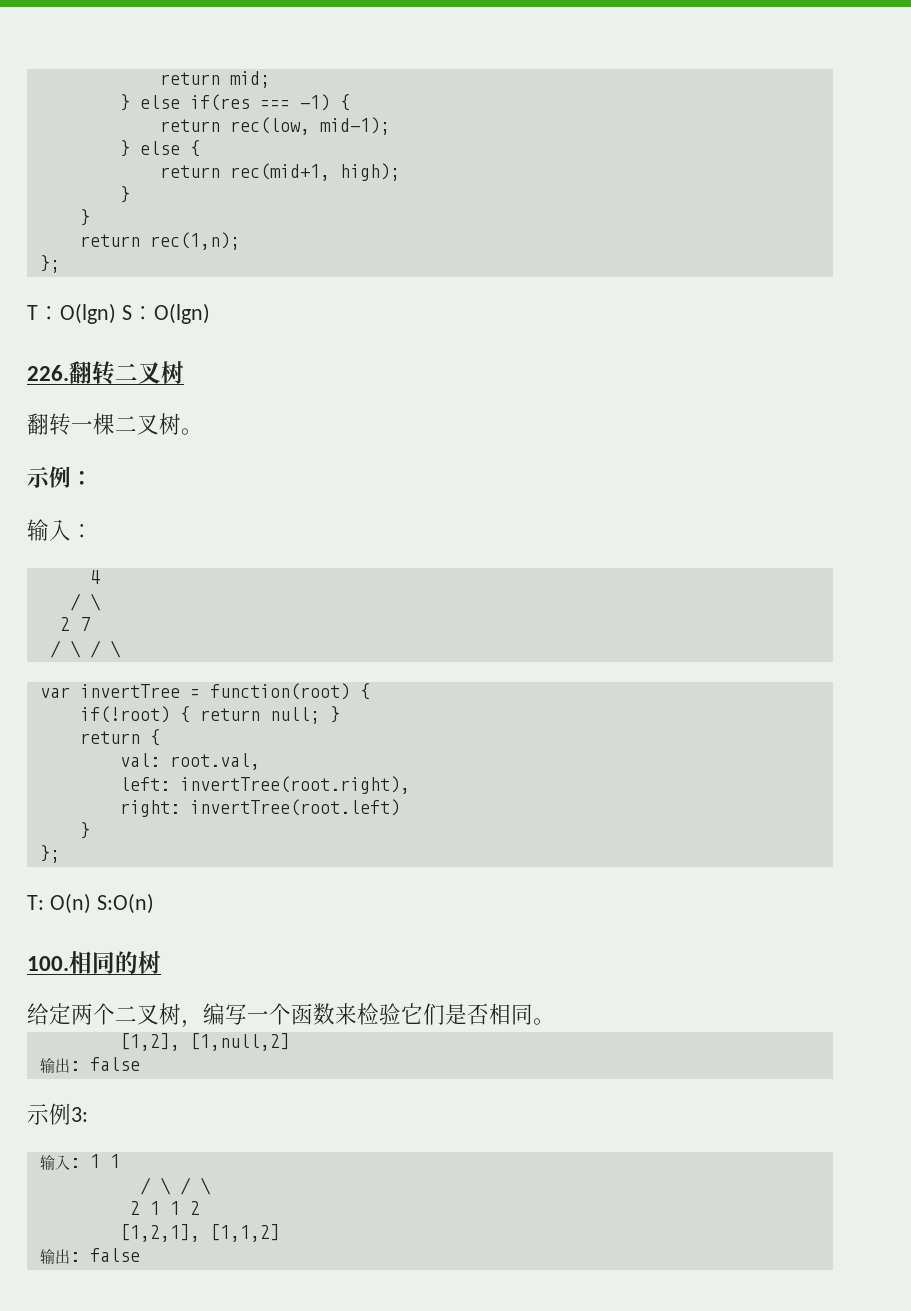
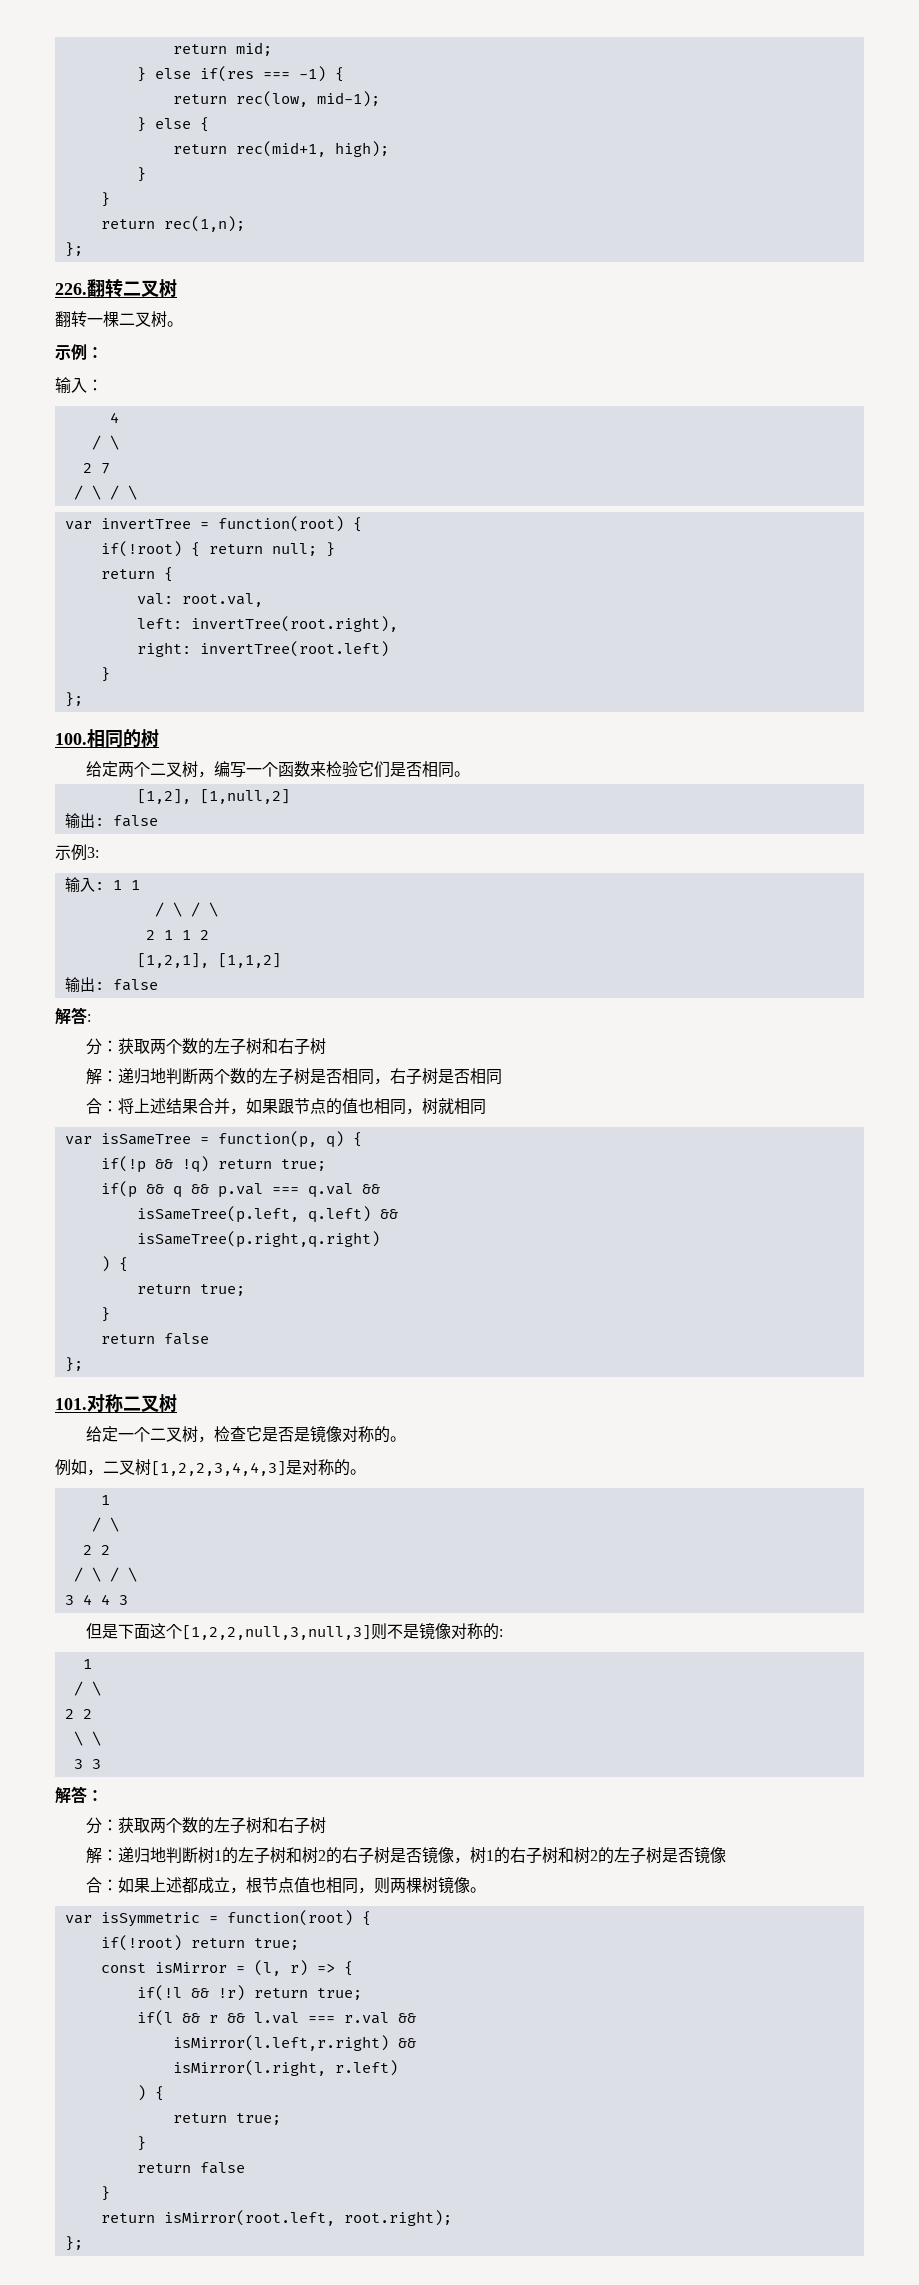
- T：O(lgn) S：O(lgn)
- T: O(n) S:O(n)
  [1,2,1], [1,1,2]
  输出: false
+ 解答:
+ 分：获取两个数的左子树和右子树
+ 解：递归地判断两个数的左子树是否相同，右子树是否相同
+ 合：将上述结果合并，如果跟节点的值也相同，树就相同
+ var isSameTree = function(p, q) {
+ if(!p && !q) return true;
+ if(p && q && p.val === q.val &&
+ isSameTree(p.left, q.left) &&
+ isSameTree(p.right,q.right)
+ ) {
+ return true;
+ }
+ return false
+ };
+ 101.对称二叉树
+ 给定一个二叉树，检查它是否是镜像对称的。
+ 例如，二叉树[1,2,2,3,4,4,3]是对称的。
+ 1
+ / \
+ 2 2
+ / \ / \
+ 3 4 4 3
+ 但是下面这个[1,2,2,null,3,null,3]则不是镜像对称的:
+ 1
+ / \
+ 2 2
+ \ \
+ 3 3
+ 解答：
+ 分：获取两个数的左子树和右子树
+ 解：递归地判断树1的左子树和树2的右子树是否镜像，树1的右子树和树2的左子树是否镜像
+ 合：如果上述都成立，根节点值也相同，则两棵树镜像。
+ var isSymmetric = function(root) {
+ if(!root) return true;
+ const isMirror = (l, r) => {
+ if(!l && !r) return true;
+ if(l && r && l.val === r.val &&
+ isMirror(l.left,r.right) &&
+ isMirror(l.right, r.left)
+ ) {
+ return true;
+ }
+ return false
+ }
+ return isMirror(root.left, root.right);
+ };

